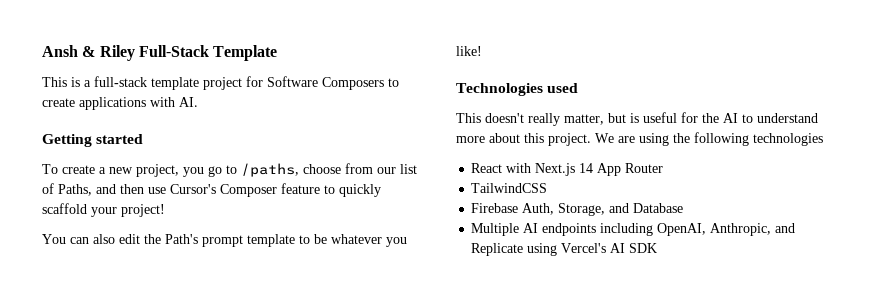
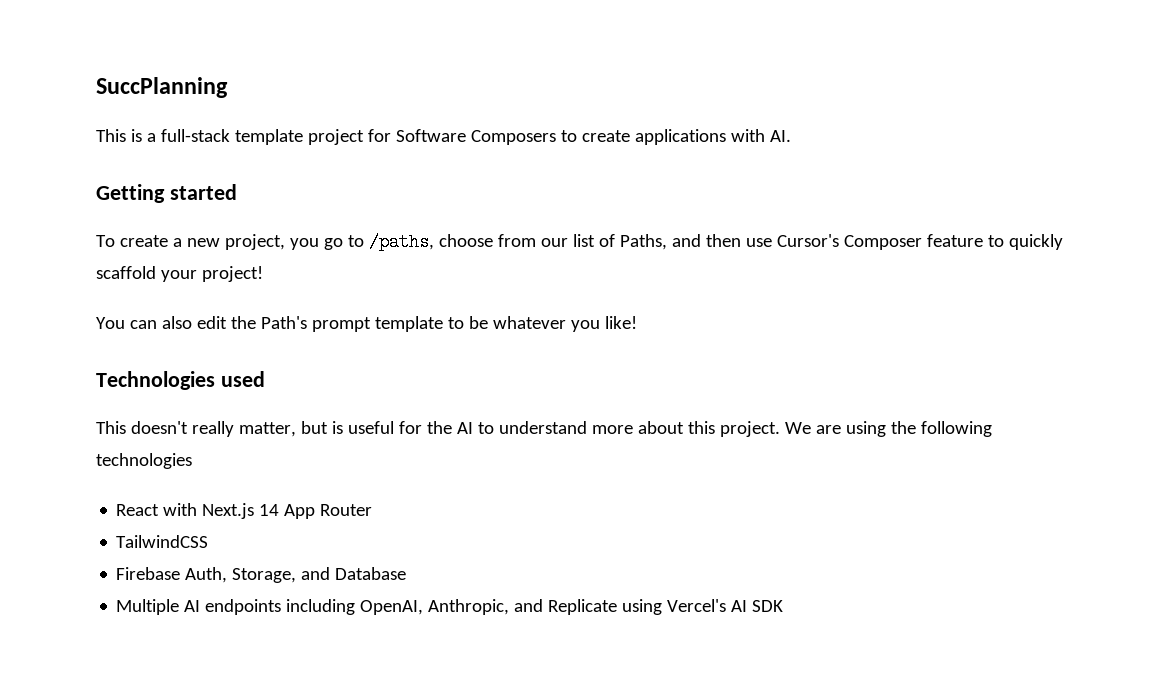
- Ansh & Riley Full-Stack Template
+ SuccPlanning

